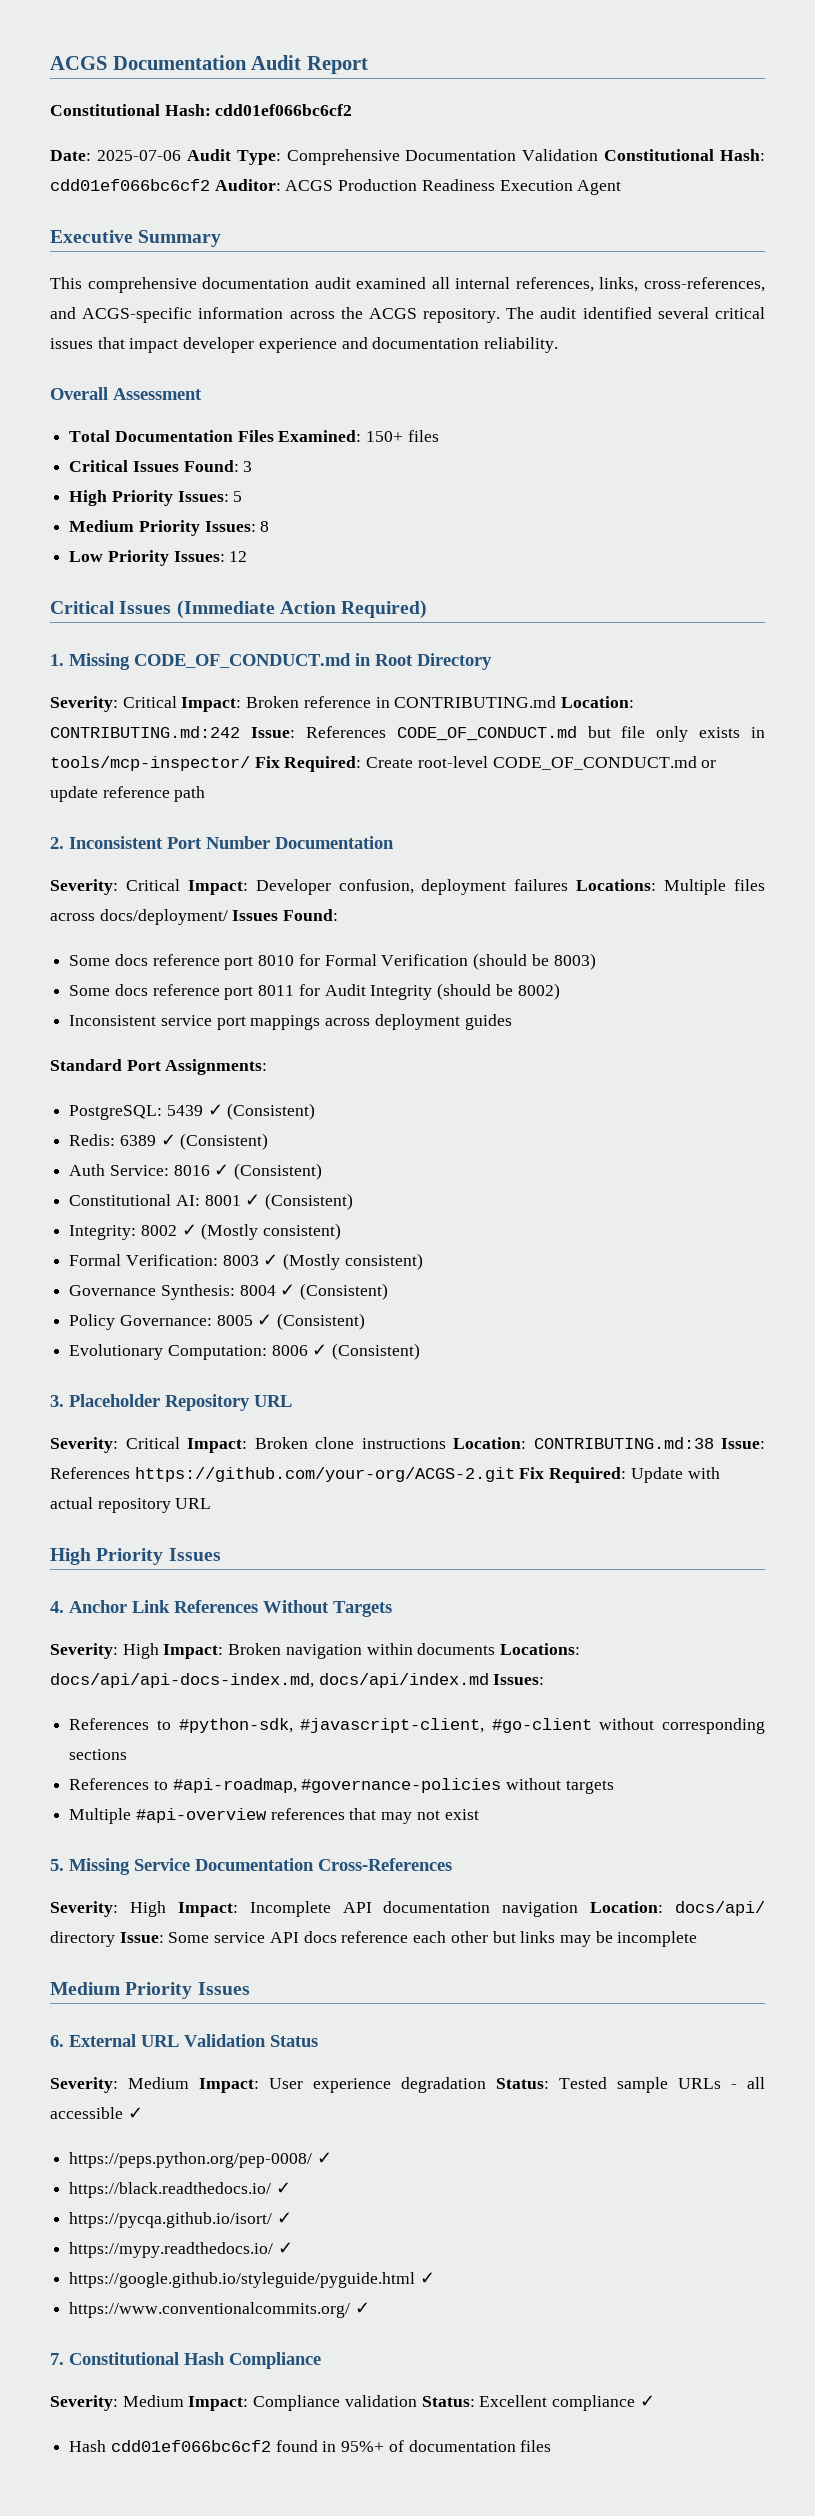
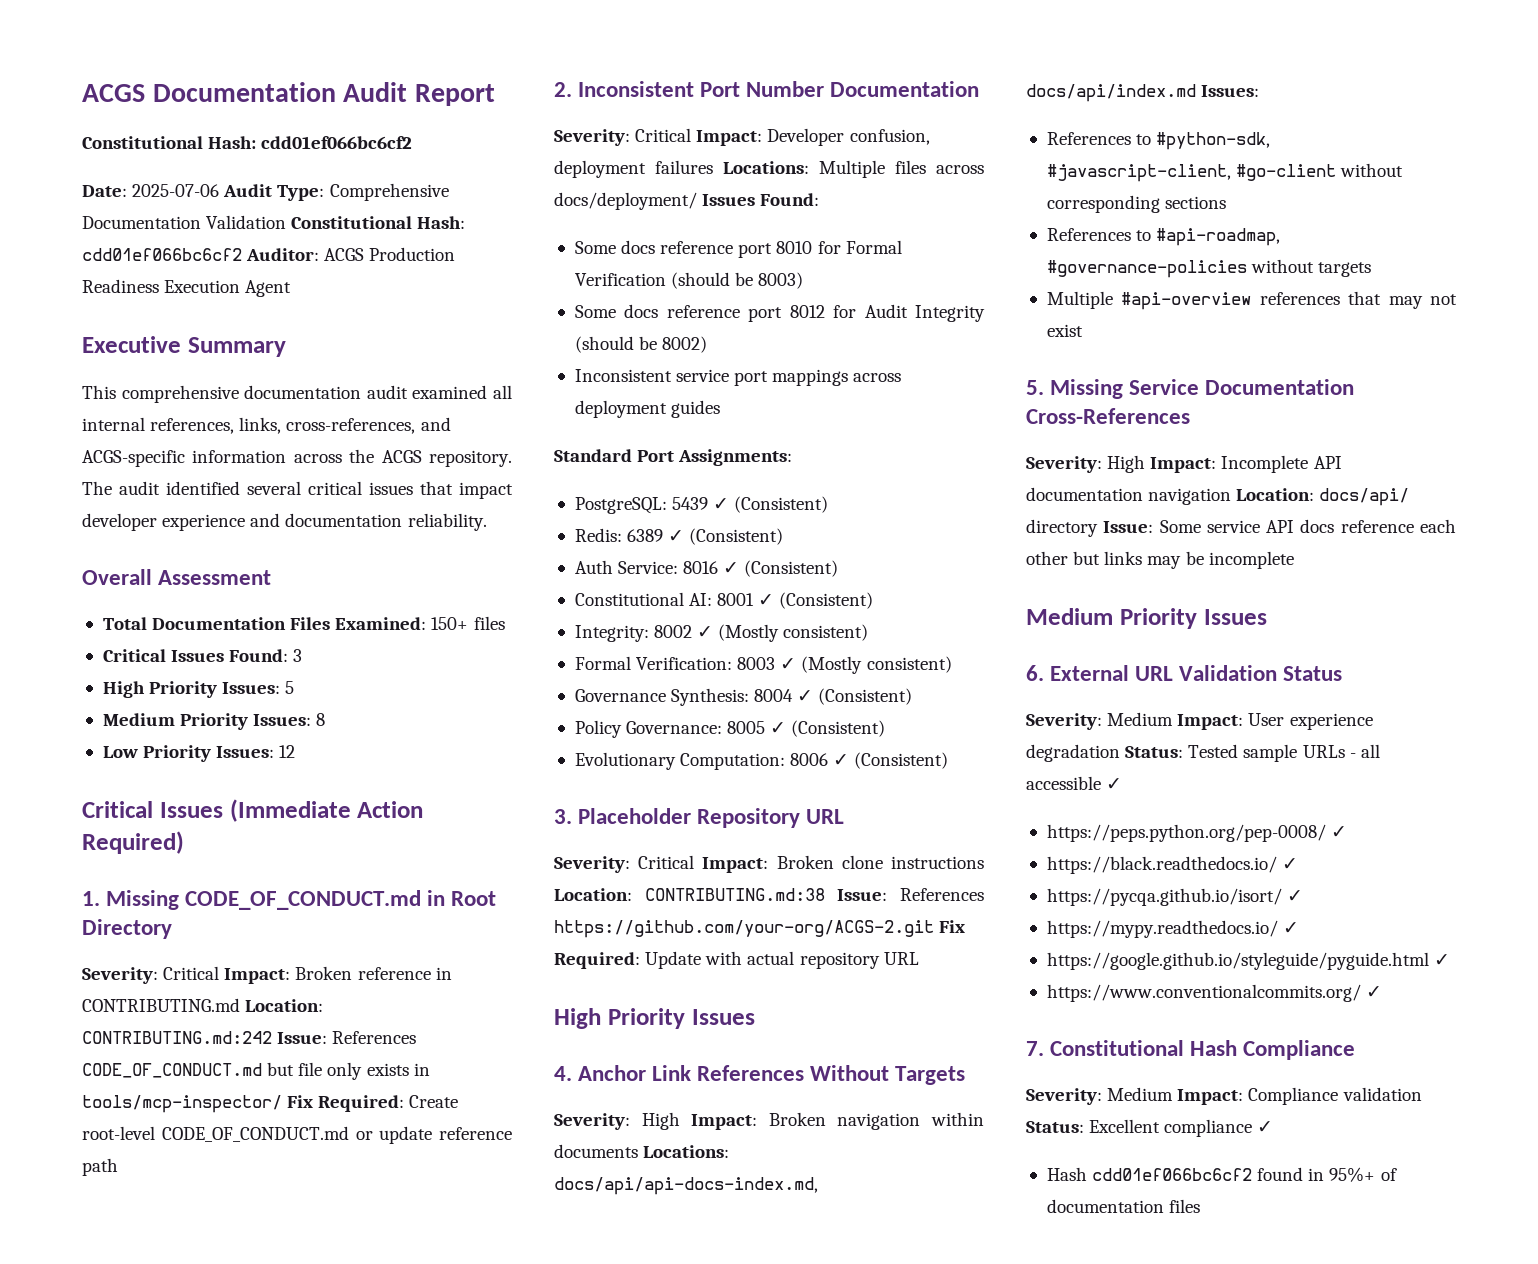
- Some docs reference port 8011 for Audit Integrity (should be 8002)
+ Some docs reference port 8012 for Audit Integrity (should be 8002)

